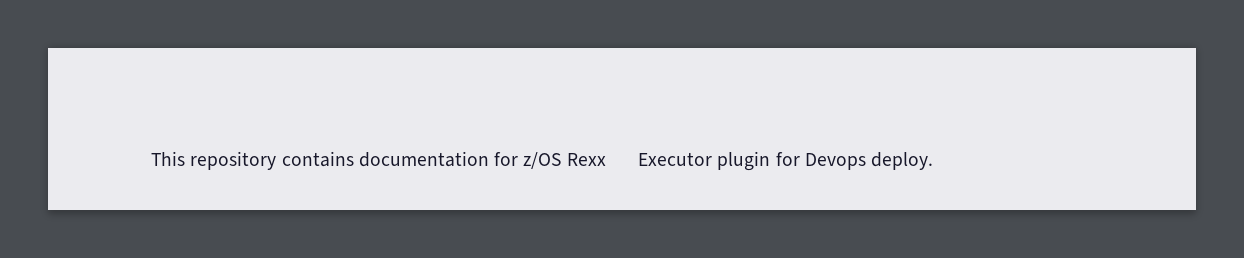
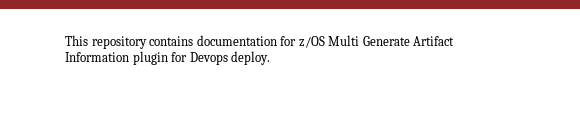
- This repository contains documentation for z/OS Rexx Executor plugin for Devops deploy.
+ This repository contains documentation for z/OS Multi Generate Artifact Information plugin for Devops deploy.

